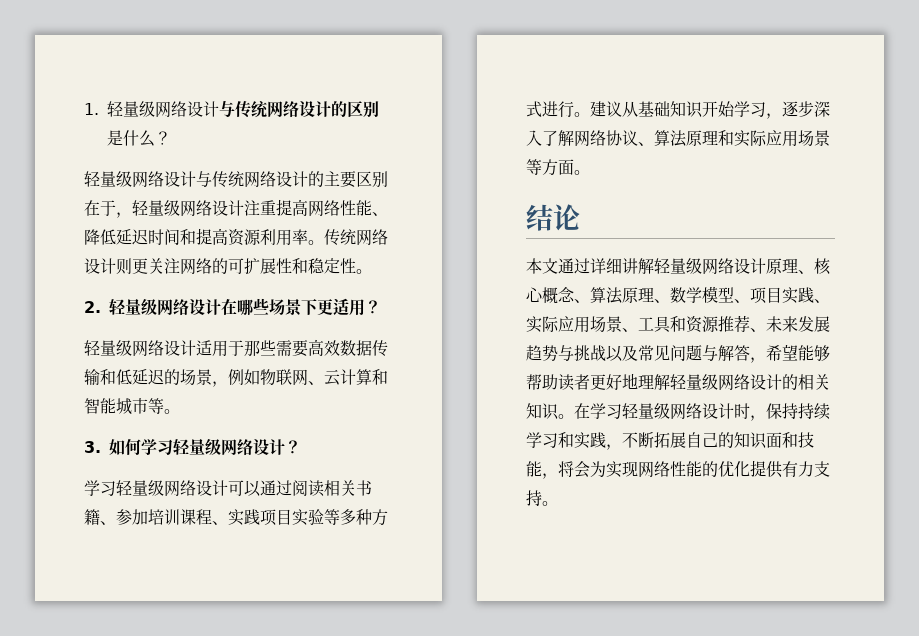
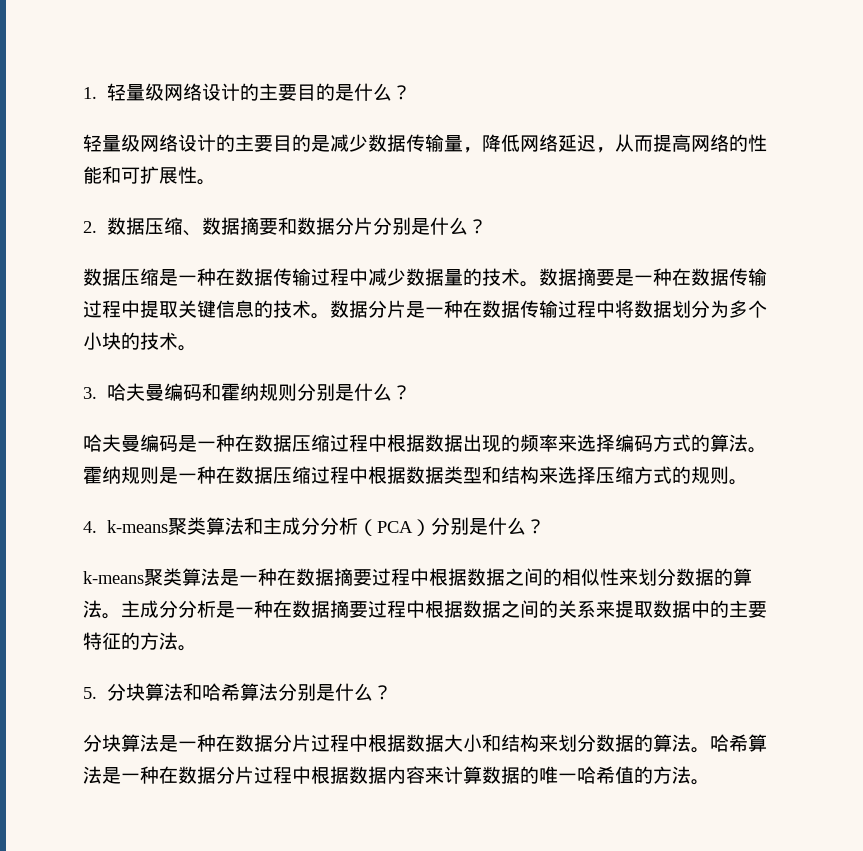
- 1.轻量级网络设计与传统网络设计的区别是什么？
+ 1.轻量级网络设计的主要目的是什么？
- 轻量级网络设计与传统网络设计的主要区别在于，轻量级网络设计注重提高网络性能、降低延迟时间和提高资源利用率。传统网络设计则更关注网络的可扩展性和稳定性。
- 2.轻量级网络设计在哪些场景下更适用？
- 轻量级网络设计适用于那些需要高效数据传输和低延迟的场景，例如物联网、云计算和智能城市等。
- 3.如何学习轻量级网络设计？
- 学习轻量级网络设计可以通过阅读相关书籍、参加培训课程、实践项目实验等多种方式进行。建议从基础知识开始学习，逐步深入了解网络协议、算法原理和实际应用场景等方面。
- 结论
- 本文通过详细讲解轻量级网络设计原理、核心概念、算法原理、数学模型、项目实践、实际应用场景、工具和资源推荐、未来发展趋势与挑战以及常见问题与解答，希望能够帮助读者更好地理解轻量级网络设计的相关知识。在学习轻量级网络设计时，保持持续学习和实践，不断拓展自己的知识面和技能，将会为实现网络性能的优化提供有力支持。
+ 轻量级网络设计的主要目的是减少数据传输量，降低网络延迟，从而提高网络的性能和可扩展性。
+ 2.数据压缩、数据摘要和数据分片分别是什么？
+ 数据压缩是一种在数据传输过程中减少数据量的技术。数据摘要是一种在数据传输过程中提取关键信息的技术。数据分片是一种在数据传输过程中将数据划分为多个小块的技术。
+ 3.哈夫曼编码和霍纳规则分别是什么？
+ 哈夫曼编码是一种在数据压缩过程中根据数据出现的频率来选择编码方式的算法。霍纳规则是一种在数据压缩过程中根据数据类型和结构来选择压缩方式的规则。
+ 4. k-means聚类算法和主成分分析（PCA）分别是什么？
+ k-means聚类算法是一种在数据摘要过程中根据数据之间的相似性来划分数据的算法。主成分分析是一种在数据摘要过程中根据数据之间的关系来提取数据中的主要特征的方法。
+ 5.分块算法和哈希算法分别是什么？
+ 分块算法是一种在数据分片过程中根据数据大小和结构来划分数据的算法。哈希算法是一种在数据分片过程中根据数据内容来计算数据的唯一哈希值的方法。

